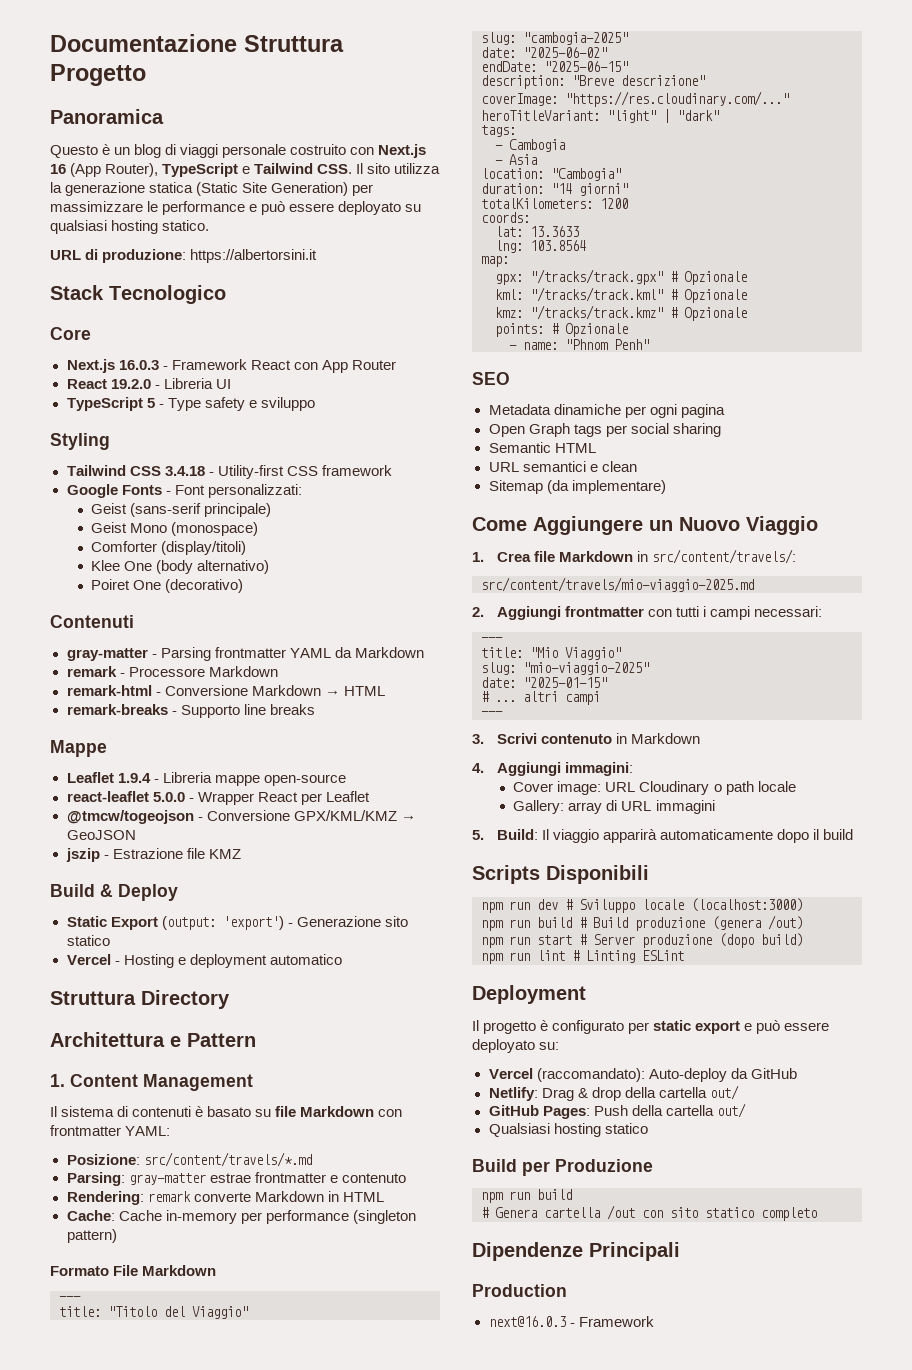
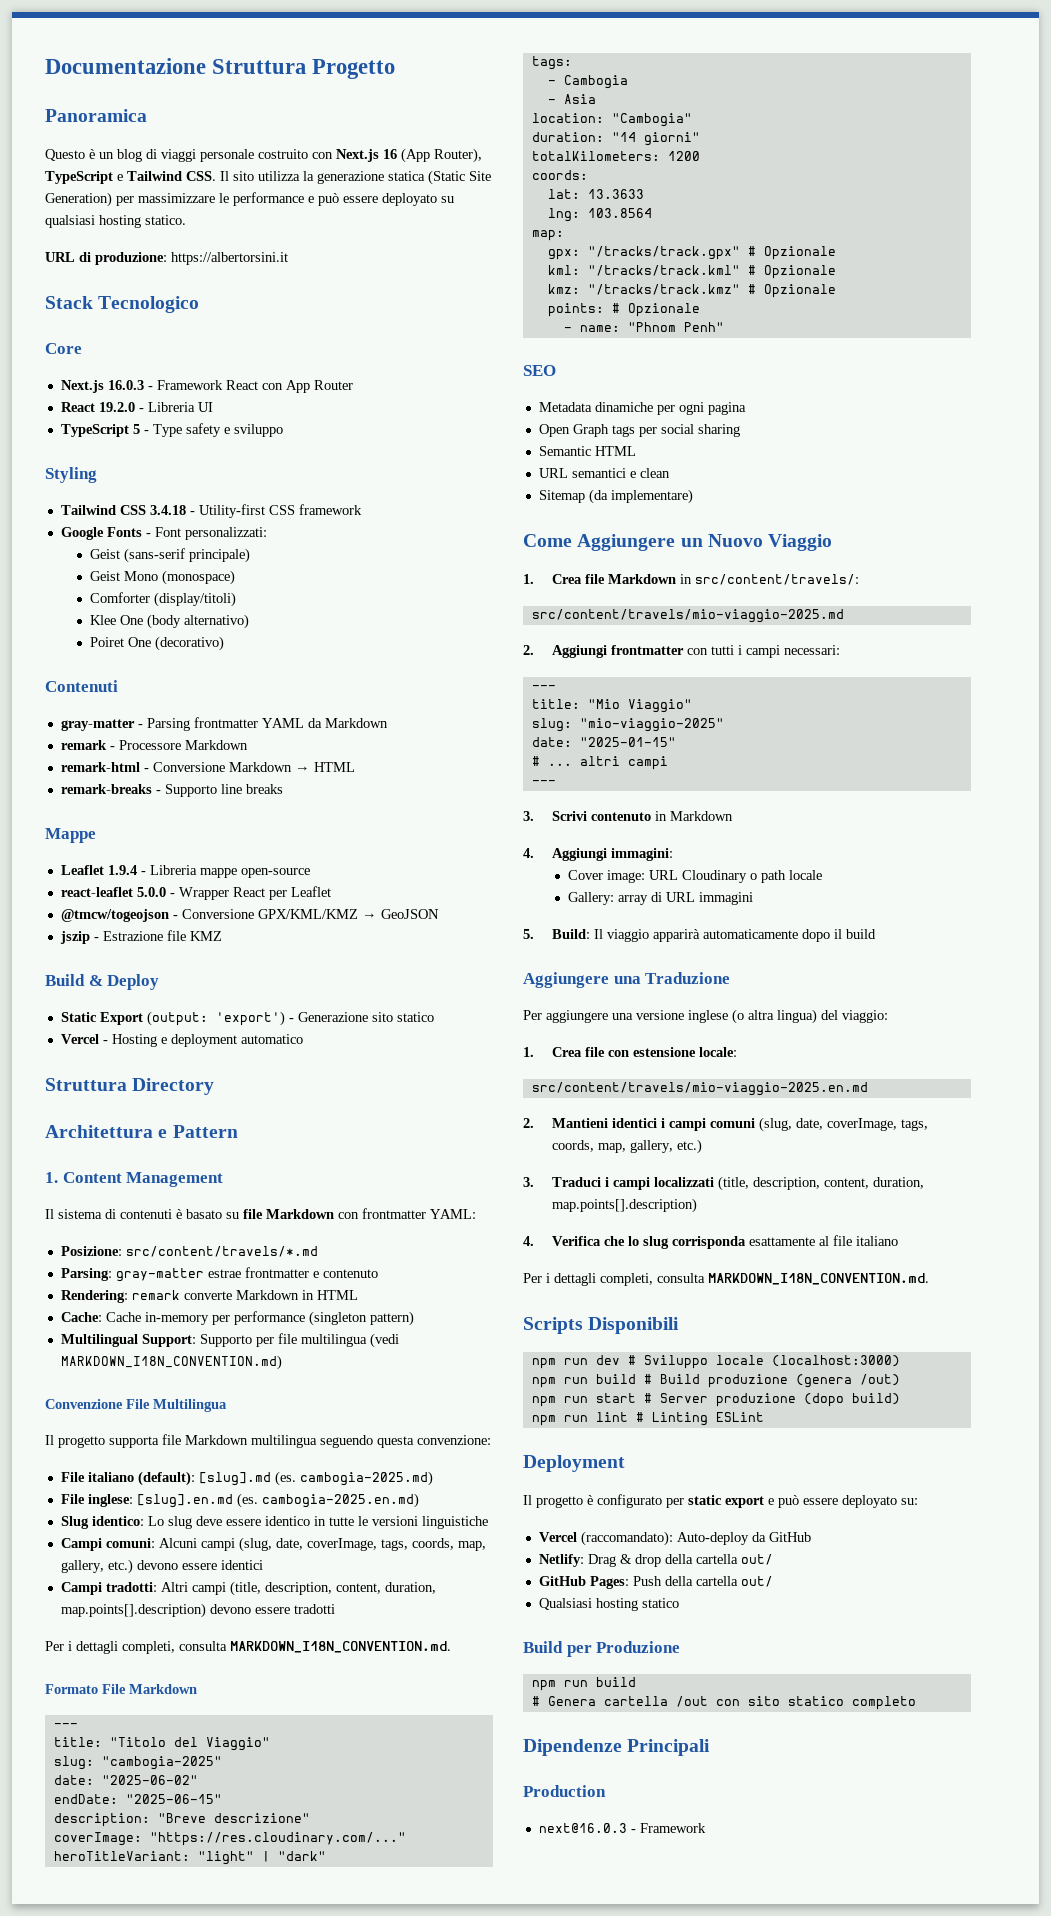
+ Multilingual Support: Supporto per file multilingua (vedi MARKDOWN_I18N_CONVENTION.md)
+ Convenzione File Multilingua
+ Il progetto supporta file Markdown multilingua seguendo questa convenzione:
+ File italiano (default): [slug].md (es. cambogia-2025.md)
+ File inglese: [slug].en.md (es. cambogia-2025.en.md)
+ Slug identico: Lo slug deve essere identico in tutte le versioni linguistiche
+ Campi comuni: Alcuni campi (slug, date, coverImage, tags, coords, map, gallery, etc.) devono essere identici
+ Campi tradotti: Altri campi (title, description, content, duration, map.points[].description) devono essere tradotti
+ Per i dettagli completi, consulta MARKDOWN_I18N_CONVENTION.md.
+ Aggiungere una Traduzione
+ Per aggiungere una versione inglese (o altra lingua) del viaggio:
+ 1. Crea file con estensione locale:
+ src/content/travels/mio-viaggio-2025.en.md
+ 2. Mantieni identici i campi comuni (slug, date, coverImage, tags, coords, map, gallery, etc.)
+ 3. Traduci i campi localizzati (title, description, content, duration, map.points[].description)
+ 4. Verifica che lo slug corrisponda esattamente al file italiano
+ Per i dettagli completi, consulta MARKDOWN_I18N_CONVENTION.md.

